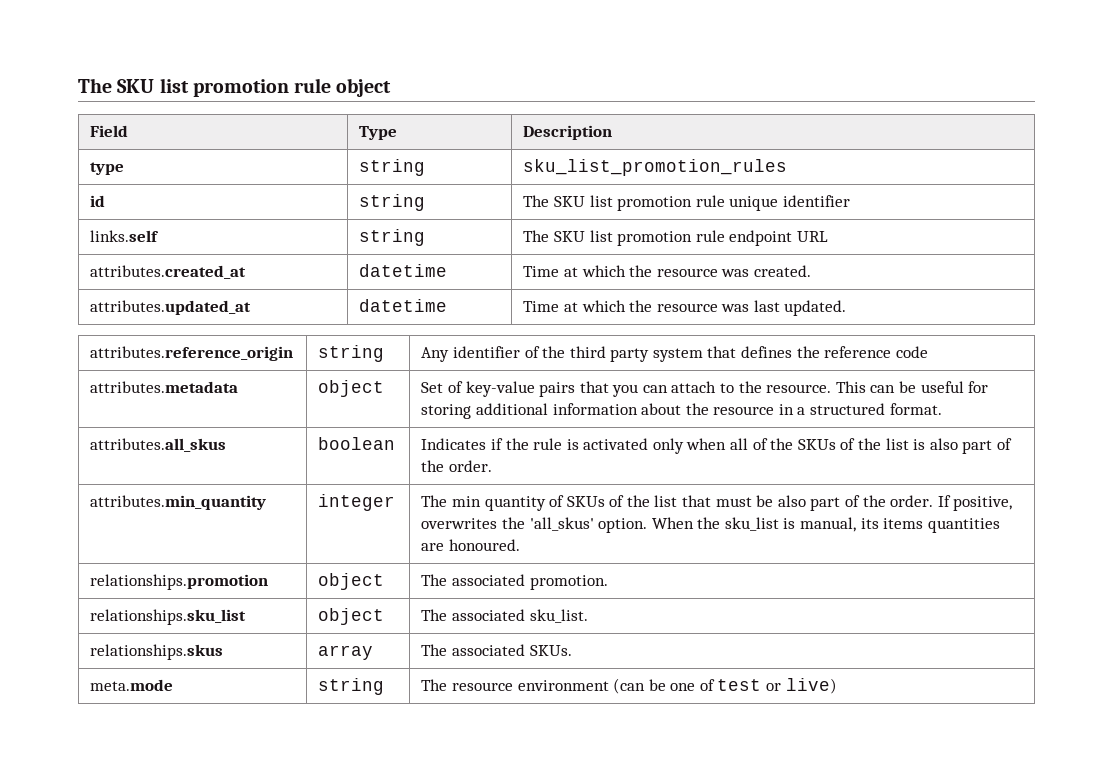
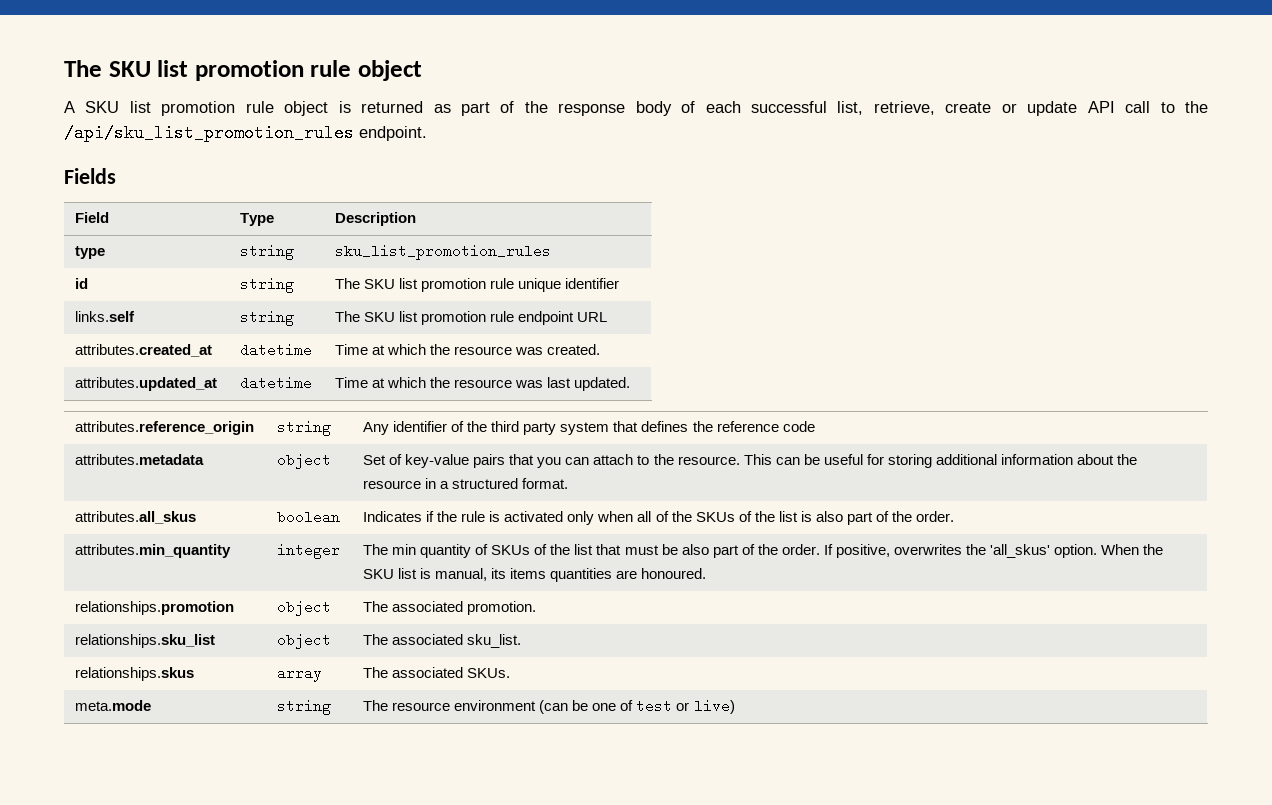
+ A SKU list promotion rule object is returned as part of the response body of each successful list, retrieve, create or update API call to the /api/sku_list_promotion_rules endpoint.
+ Fields
- attributes.min_quantity | integer | The min quantity of SKUs of the list that must be also part of the order. If positive, overwrites the 'all_skus' option. When the sku_list is manual, its items quantities are honoured.
+ attributes.min_quantity | integer | The min quantity of SKUs of the list that must be also part of the order. If positive, overwrites the 'all_skus' option. When the SKU list is manual, its items quantities are honoured.

